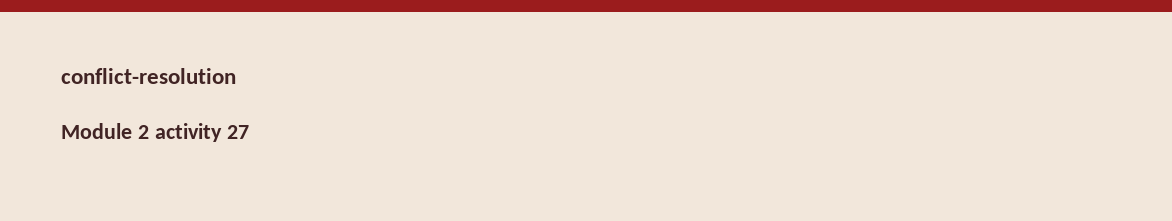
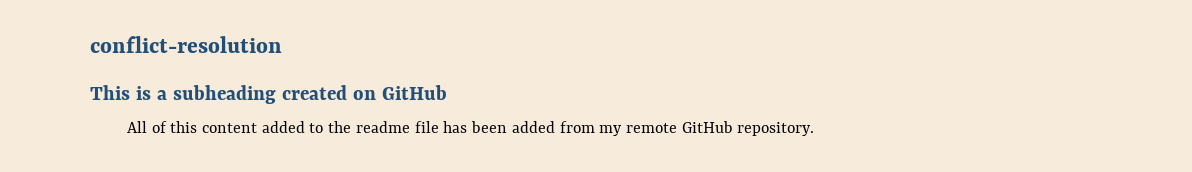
- Module 2 activity 27
+ This is a subheading created on GitHub
+ All of this content added to the readme file has been added from my remote GitHub repository.

